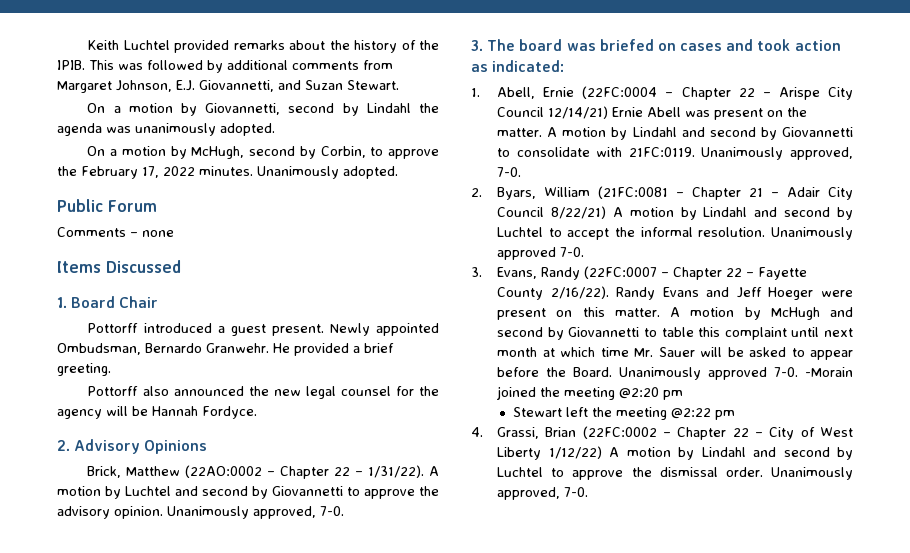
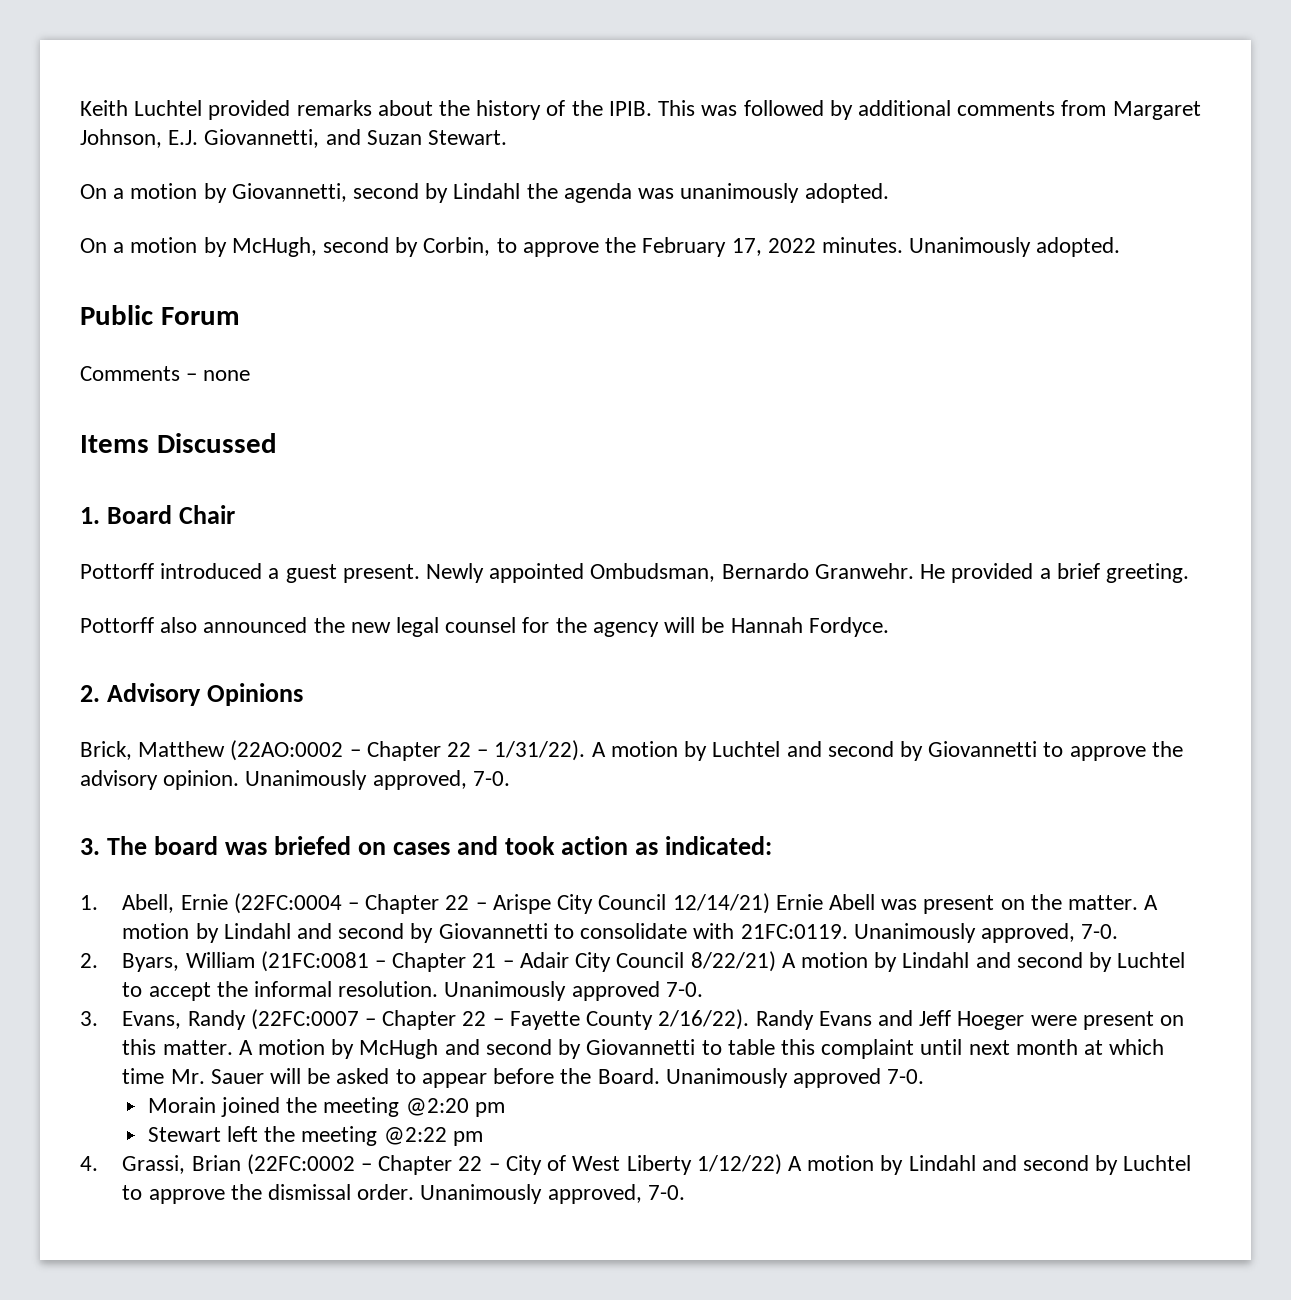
- A motion by McHugh and second by Giovannetti to table this complaint until next month at which time Mr. Sauer will be asked to appear before the Board. Unanimously approved 7-0. -Morain joined the meeting @2:20 pm
+ A motion by McHugh and second by Giovannetti to table this complaint until next month at which time Mr. Sauer will be asked to appear before the Board. Unanimously approved 7-0.
+ Morain joined the meeting @2:20 pm

